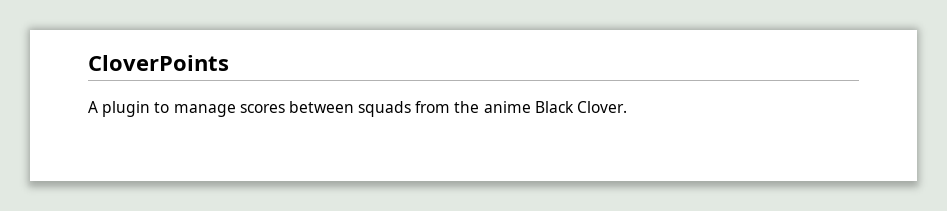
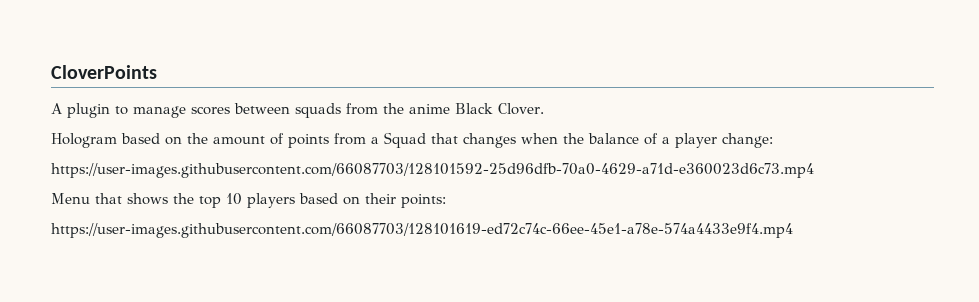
+ Hologram based on the amount of points from a Squad that changes when the balance of a player change:
+ https://user-images.githubusercontent.com/66087703/128101592-25d96dfb-70a0-4629-a71d-e360023d6c73.mp4
+ Menu that shows the top 10 players based on their points:
+ https://user-images.githubusercontent.com/66087703/128101619-ed72c74c-66ee-45e1-a78e-574a4433e9f4.mp4

